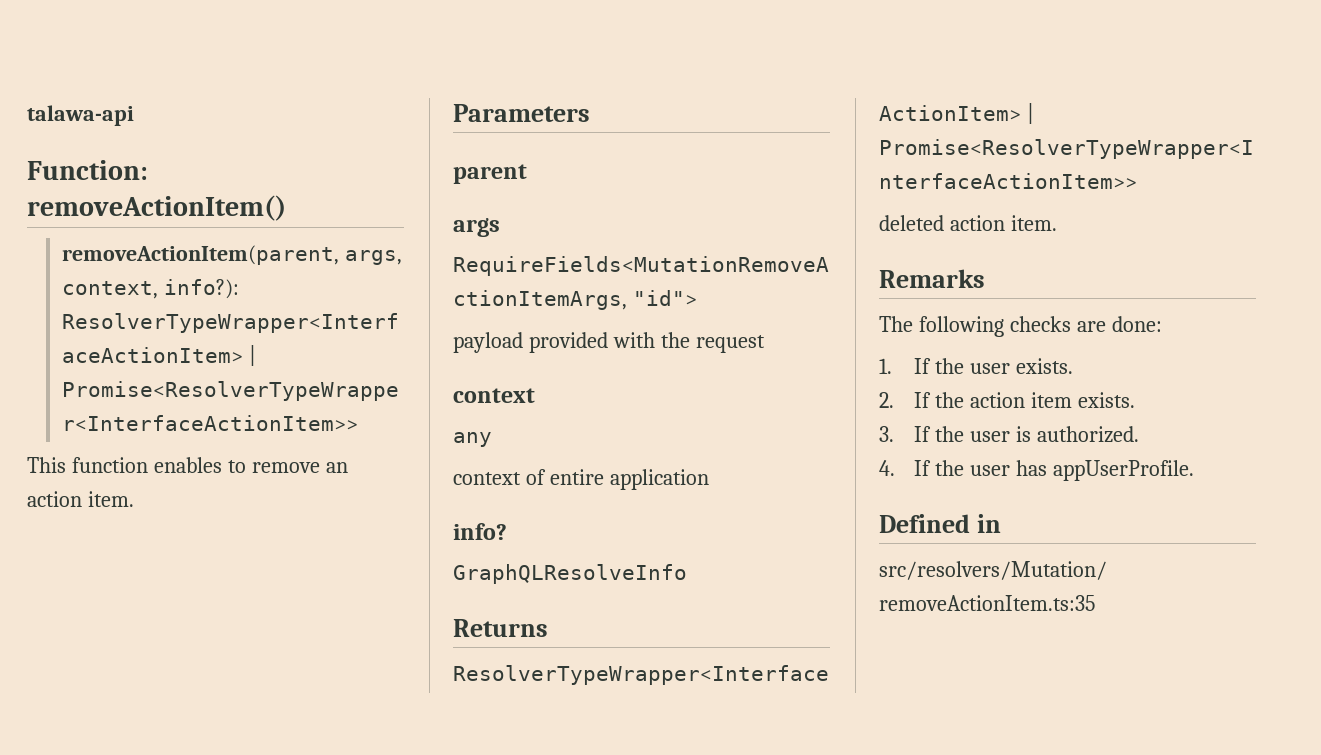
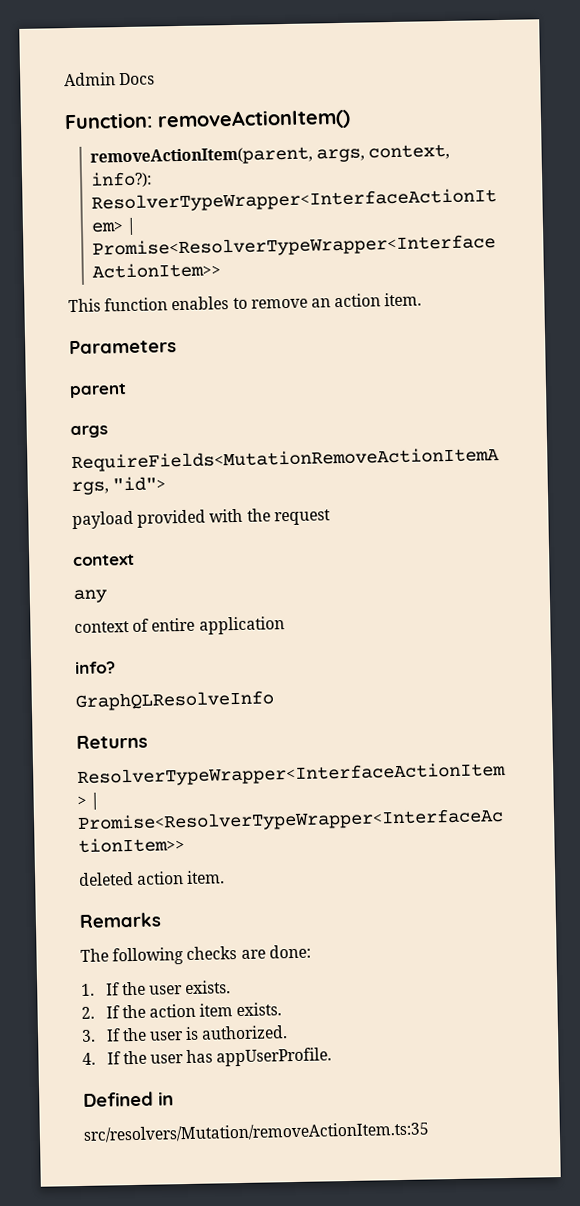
- talawa-api
+ Admin Docs

